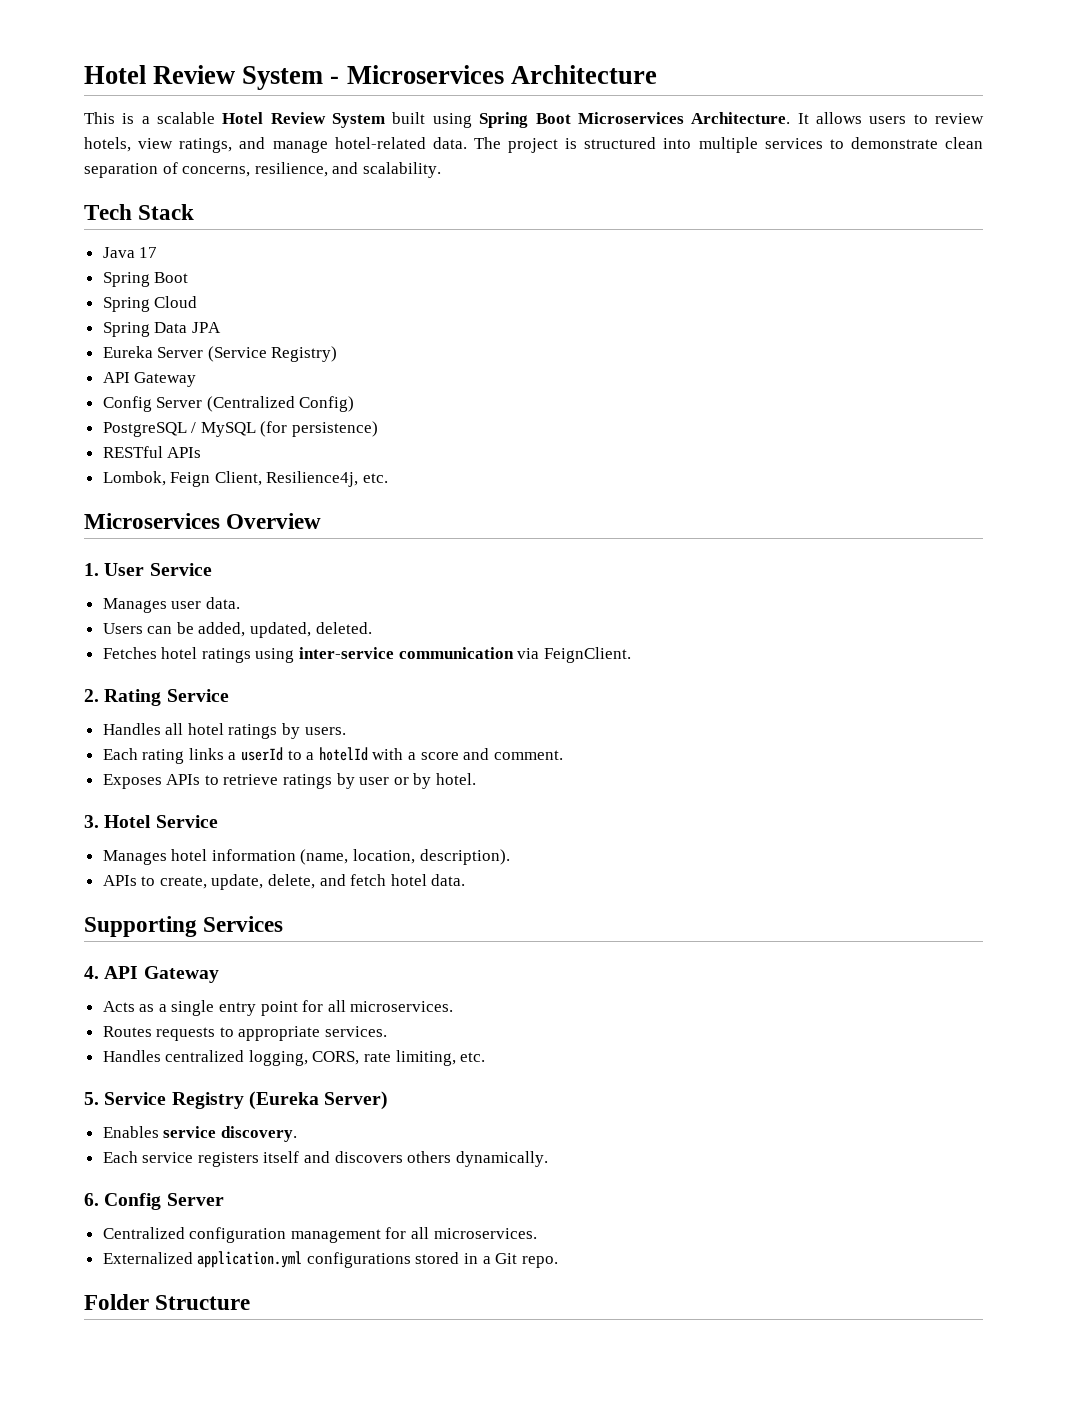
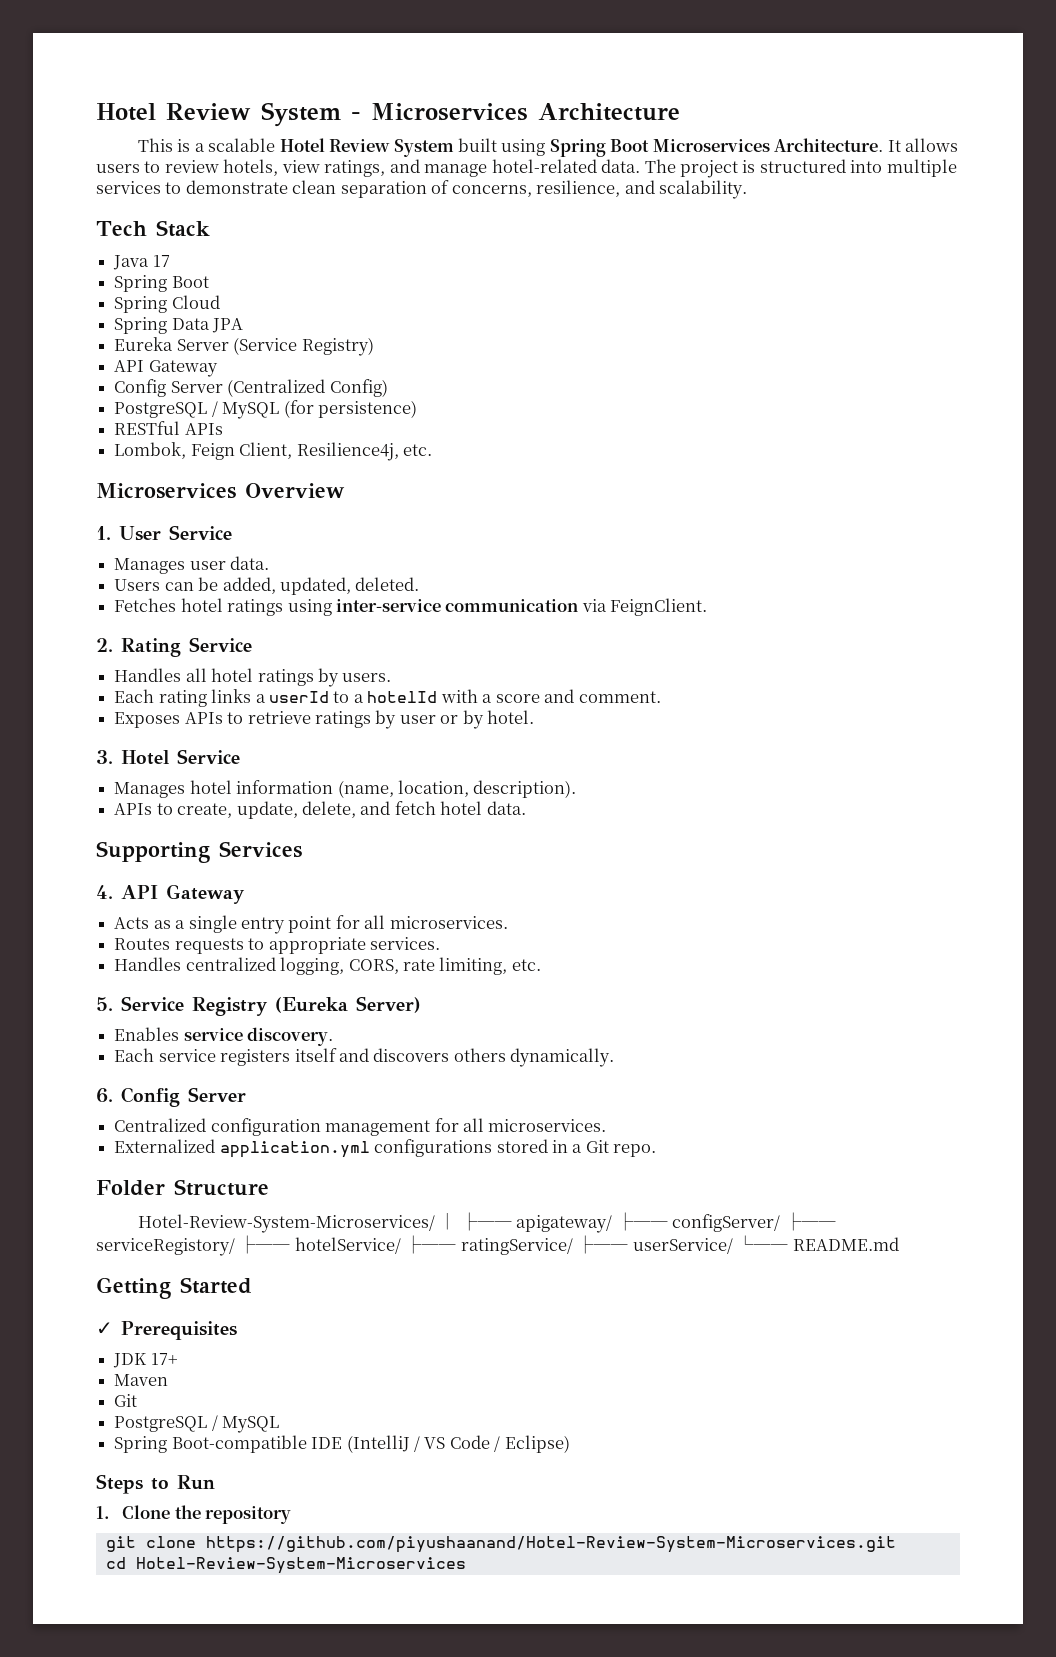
+ Hotel-Review-System-Microservices/ │ ├── apigateway/ ├── configServer/ ├── serviceRegistory/ ├── hotelService/ ├── ratingService/ ├── userService/ └── README.md
+ Getting Started
+ ✓ Prerequisites
+ JDK 17+
+ Maven
+ Git
+ PostgreSQL / MySQL
+ Spring Boot-compatible IDE (IntelliJ / VS Code / Eclipse)
+ Steps to Run
+ 1. Clone the repository
+ git clone https://github.com/piyushaanand/Hotel-Review-System-Microservices.git
+ cd Hotel-Review-System-Microservices

